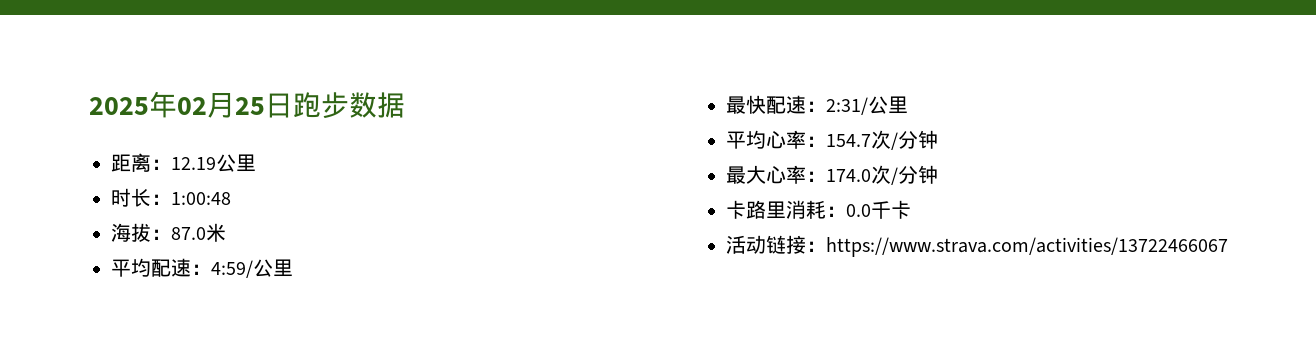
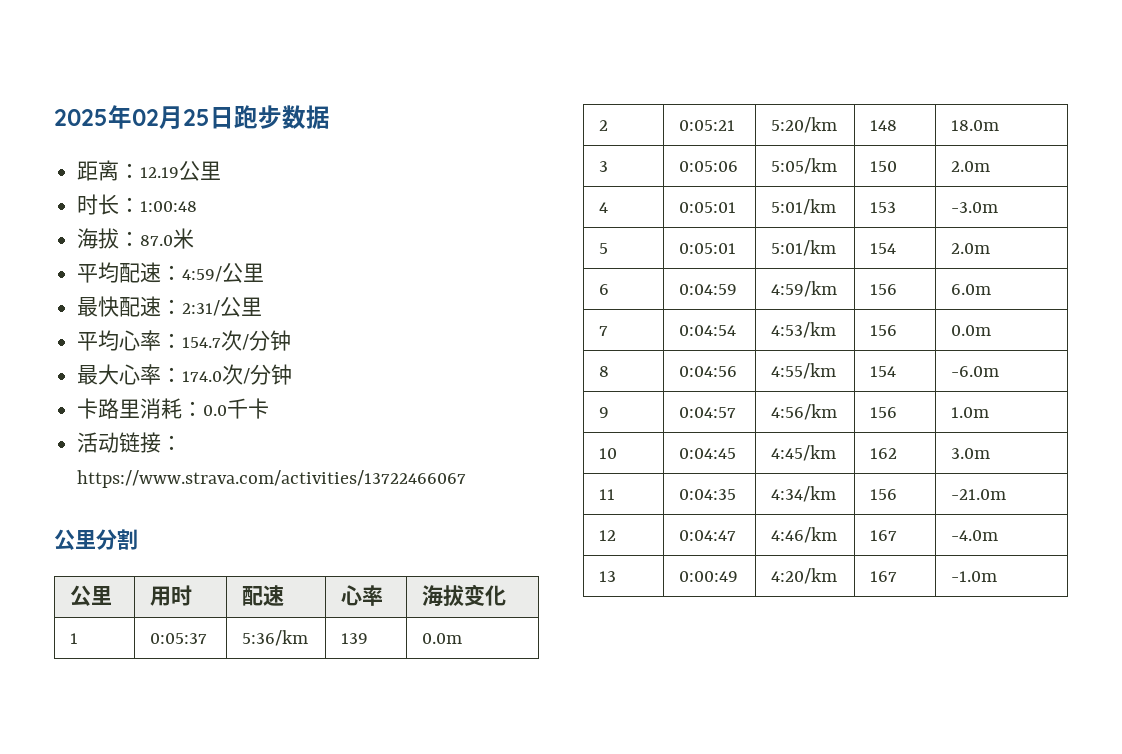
+ 公里分割
+ 公里 | 用时 | 配速 | 心率 | 海拔变化
+ 1 | 0:05:37 | 5:36/km | 139 | 0.0m
+ 2 | 0:05:21 | 5:20/km | 148 | 18.0m
+ 3 | 0:05:06 | 5:05/km | 150 | 2.0m
+ 4 | 0:05:01 | 5:01/km | 153 | -3.0m
+ 5 | 0:05:01 | 5:01/km | 154 | 2.0m
+ 6 | 0:04:59 | 4:59/km | 156 | 6.0m
+ 7 | 0:04:54 | 4:53/km | 156 | 0.0m
+ 8 | 0:04:56 | 4:55/km | 154 | -6.0m
+ 9 | 0:04:57 | 4:56/km | 156 | 1.0m
+ 10 | 0:04:45 | 4:45/km | 162 | 3.0m
+ 11 | 0:04:35 | 4:34/km | 156 | -21.0m
+ 12 | 0:04:47 | 4:46/km | 167 | -4.0m
+ 13 | 0:00:49 | 4:20/km | 167 | -1.0m

